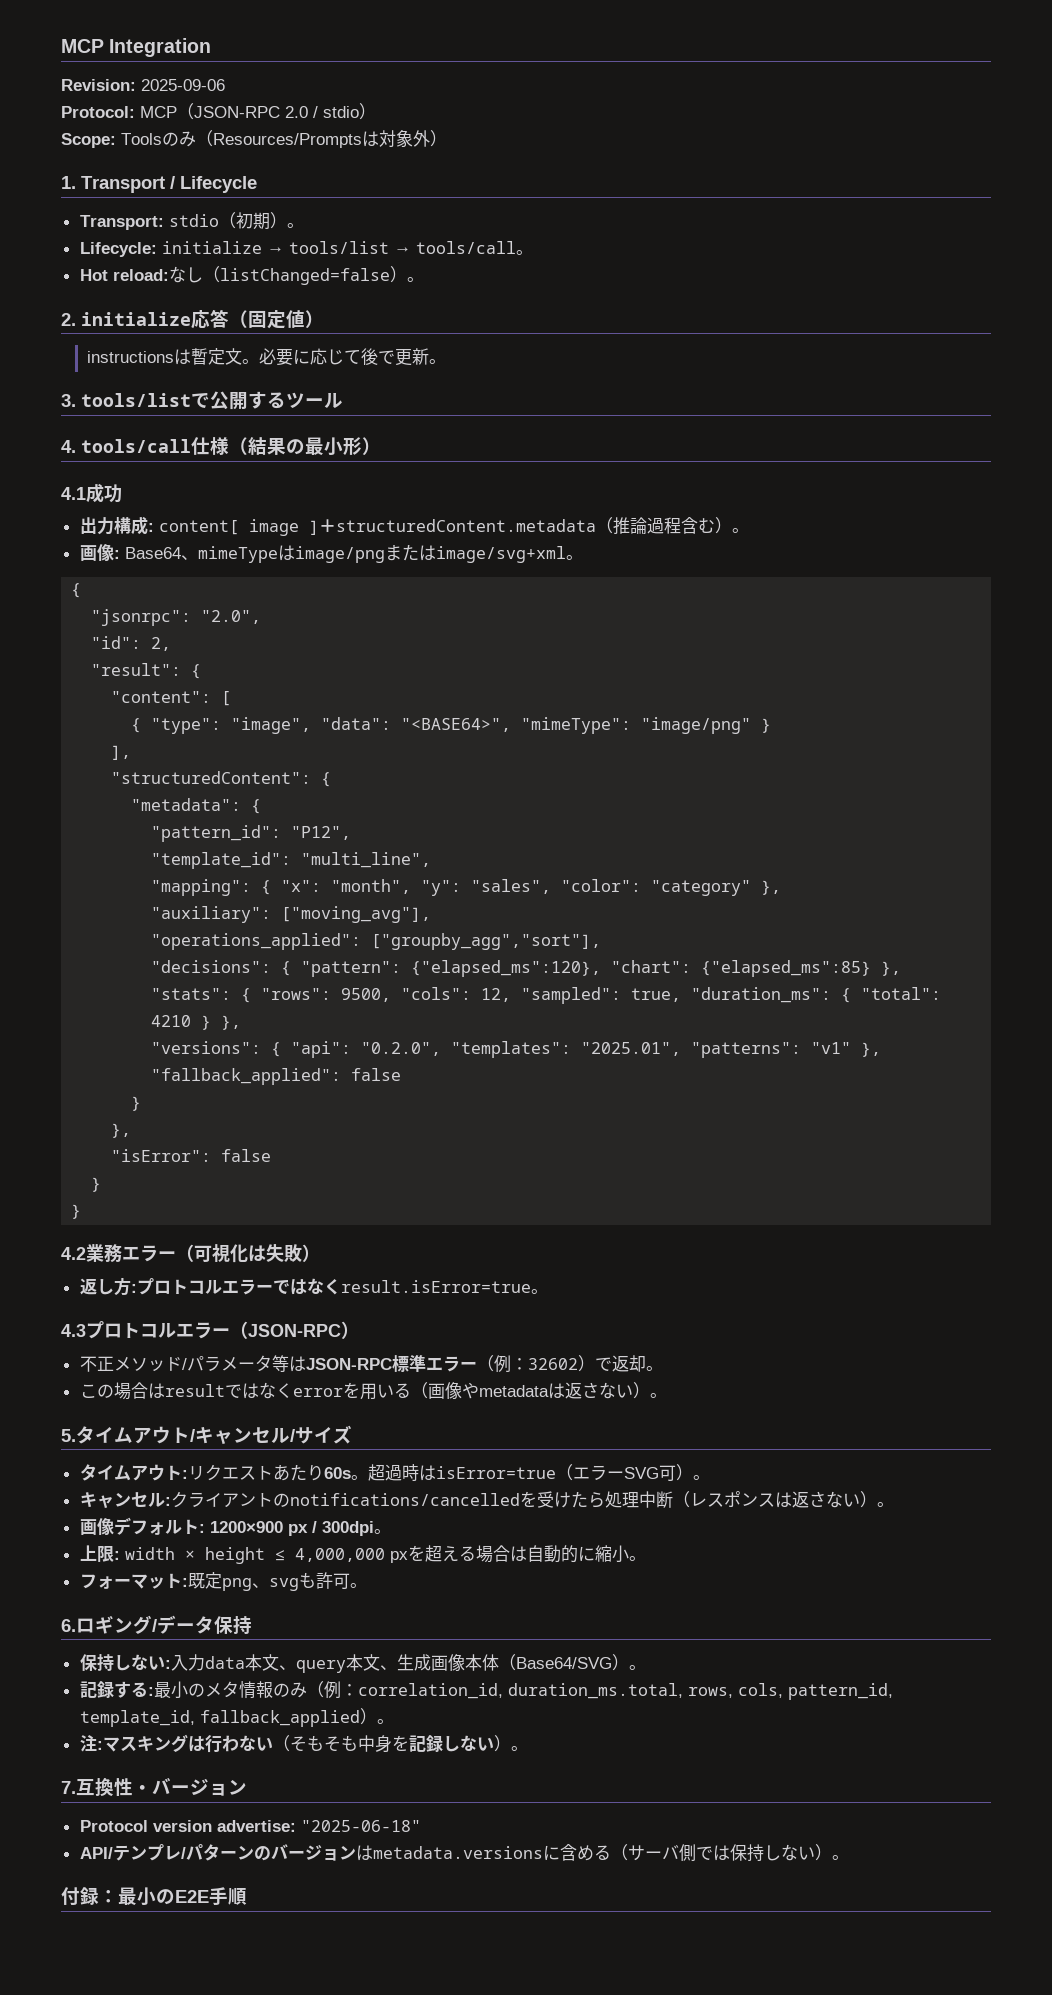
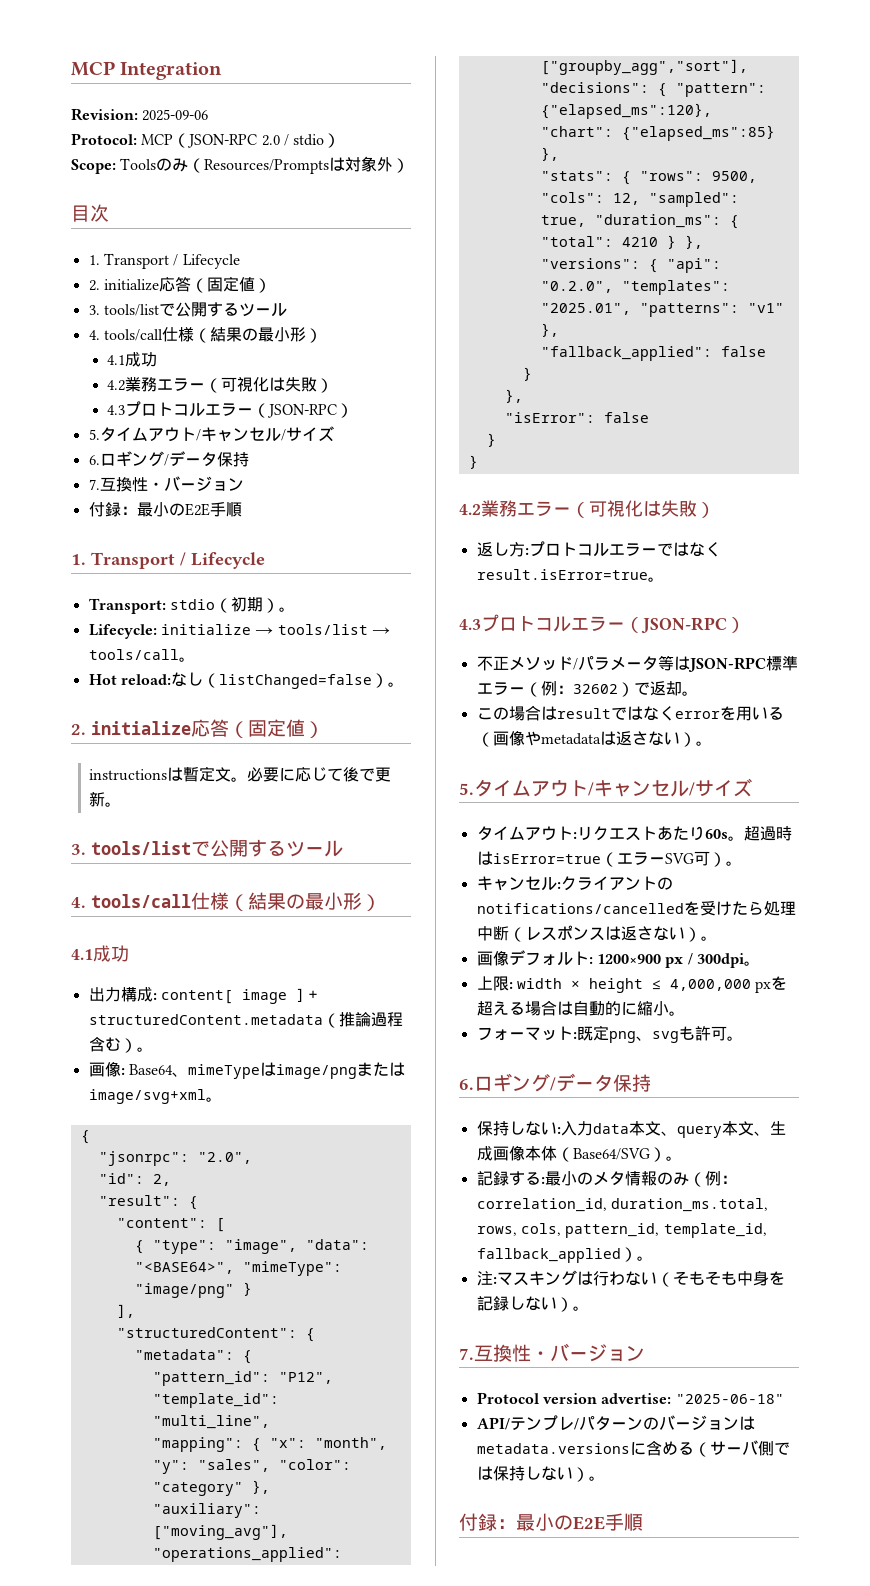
+ 目次
+ 1. Transport / Lifecycle
+ 2. initialize応答（固定値）
+ 3. tools/listで公開するツール
+ 4. tools/call仕様（結果の最小形）
+ 4.1成功
+ 4.2業務エラー（可視化は失敗）
+ 4.3プロトコルエラー（JSON-RPC）
+ 5.タイムアウト/キャンセル/サイズ
+ 6.ロギング/データ保持
+ 7.互換性・バージョン
+ 付録：最小のE2E手順

